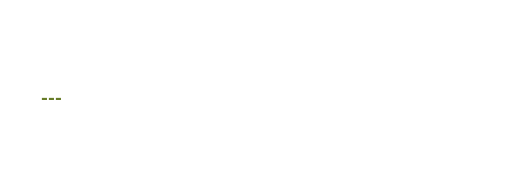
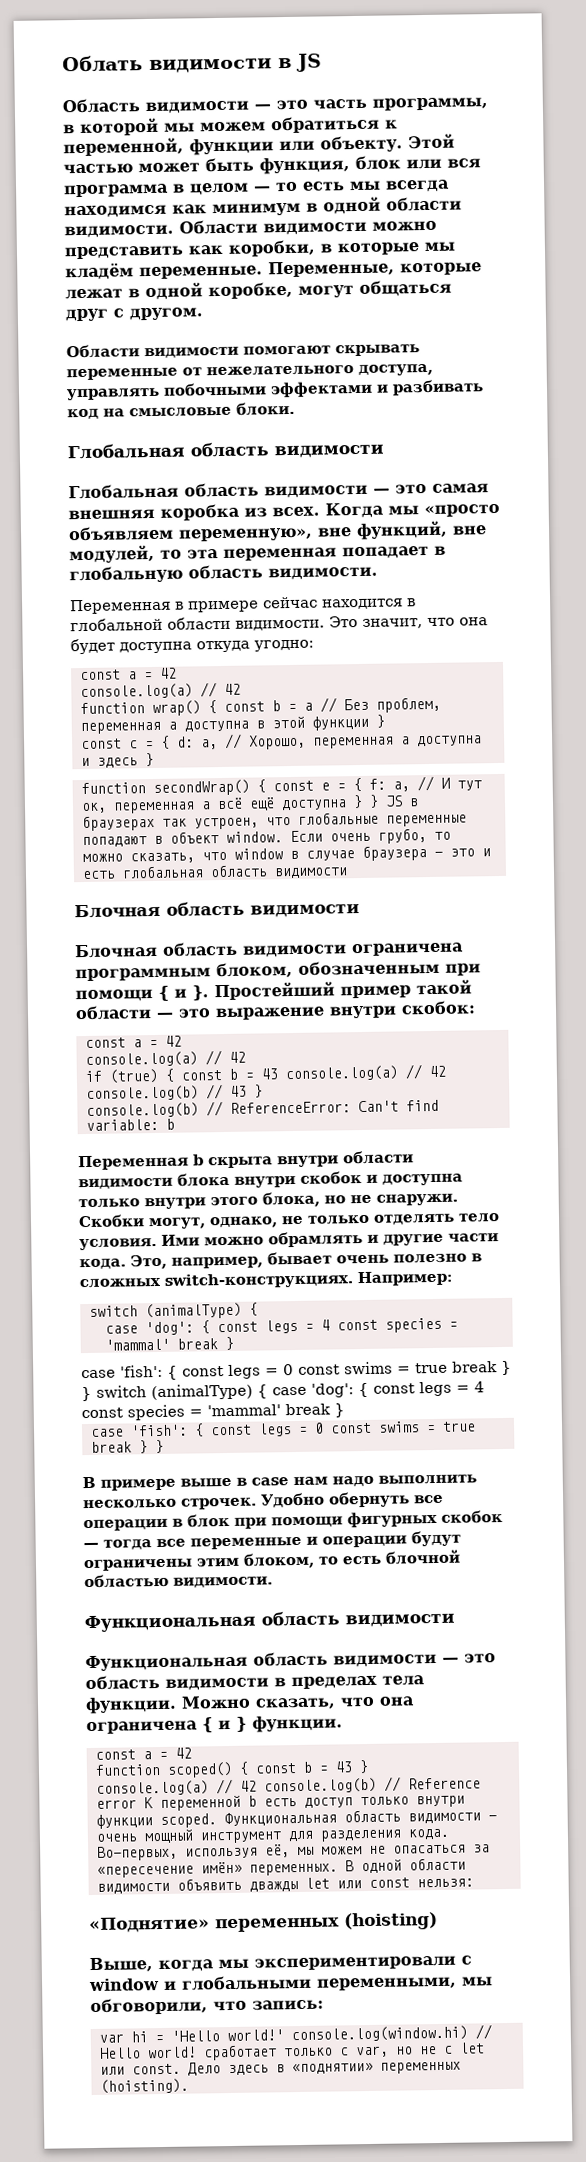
- ---
+ Облать видимости в JS
+ Область видимости — это часть программы, в которой мы можем обратиться к переменной, функции или объекту. Этой частью может быть функция, блок или вся программа в целом — то есть мы всегда находимся как минимум в одной области видимости. Области видимости можно представить как коробки, в которые мы кладём переменные. Переменные, которые лежат в одной коробке, могут общаться друг с другом.
+ Области видимости помогают скрывать переменные от нежелательного доступа, управлять побочными эффектами и разбивать код на смысловые блоки.
+ Глобальная область видимости
+ Глобальная область видимости — это самая внешняя коробка из всех. Когда мы «просто объявляем переменную», вне функций, вне модулей, то эта переменная попадает в глобальную область видимости.
+ Переменная в примере сейчас находится в глобальной области видимости. Это значит, что она будет доступна откуда угодно:
+ const a = 42
+ console.log(a) // 42
+ function wrap() { const b = a // Без проблем, переменная a доступна в этой функции }
+ const c = { d: a, // Хорошо, переменная a доступна и здесь }
+ function secondWrap() { const e = { f: a, // И тут ок, переменная a всё ещё доступна } } JS в браузерах так устроен, что глобальные переменные попадают в объект window. Если очень грубо, то можно сказать, что window в случае браузера — это и есть глобальная область видимости
+ Блочная область видимости
+ Блочная область видимости ограничена программным блоком, обозначенным при помощи { и }. Простейший пример такой области — это выражение внутри скобок:
+ const a = 42
+ console.log(a) // 42
+ if (true) { const b = 43 console.log(a) // 42 console.log(b) // 43 }
+ console.log(b) // ReferenceError: Can't find variable: b
+ Переменная b скрыта внутри области видимости блока внутри скобок и доступна только внутри этого блока, но не снаружи. Скобки могут, однако, не только отделять тело условия. Ими можно обрамлять и другие части кода. Это, например, бывает очень полезно в сложных switch-конструкциях. Например:
+ switch (animalType) {
+ case 'dog': { const legs = 4 const species = 'mammal' break }
+ case 'fish': { const legs = 0 const swims = true break } } switch (animalType) { case 'dog': { const legs = 4 const species = 'mammal' break }
+ case 'fish': { const legs = 0 const swims = true break } }
+ В примере выше в case нам надо выполнить несколько строчек. Удобно обернуть все операции в блок при помощи фигурных скобок — тогда все переменные и операции будут ограничены этим блоком, то есть блочной областью видимости.
+ Функциональная область видимости
+ Функциональная область видимости — это область видимости в пределах тела функции. Можно сказать, что она ограничена { и } функции.
+ const a = 42
+ function scoped() { const b = 43 }
+ console.log(a) // 42 console.log(b) // Reference error К переменной b есть доступ только внутри функции scoped. Функциональная область видимости — очень мощный инструмент для разделения кода. Во-первых, используя её, мы можем не опасаться за «пересечение имён» переменных. В одной области видимости объявить дважды let или const нельзя:
+ «Поднятие» переменных (hoisting)
+ Выше, когда мы экспериментировали с window и глобальными переменными, мы обговорили, что запись:
+ var hi = 'Hello world!' console.log(window.hi) // Hello world! сработает только с var, но не с let или const. Дело здесь в «поднятии» переменных (hoisting).

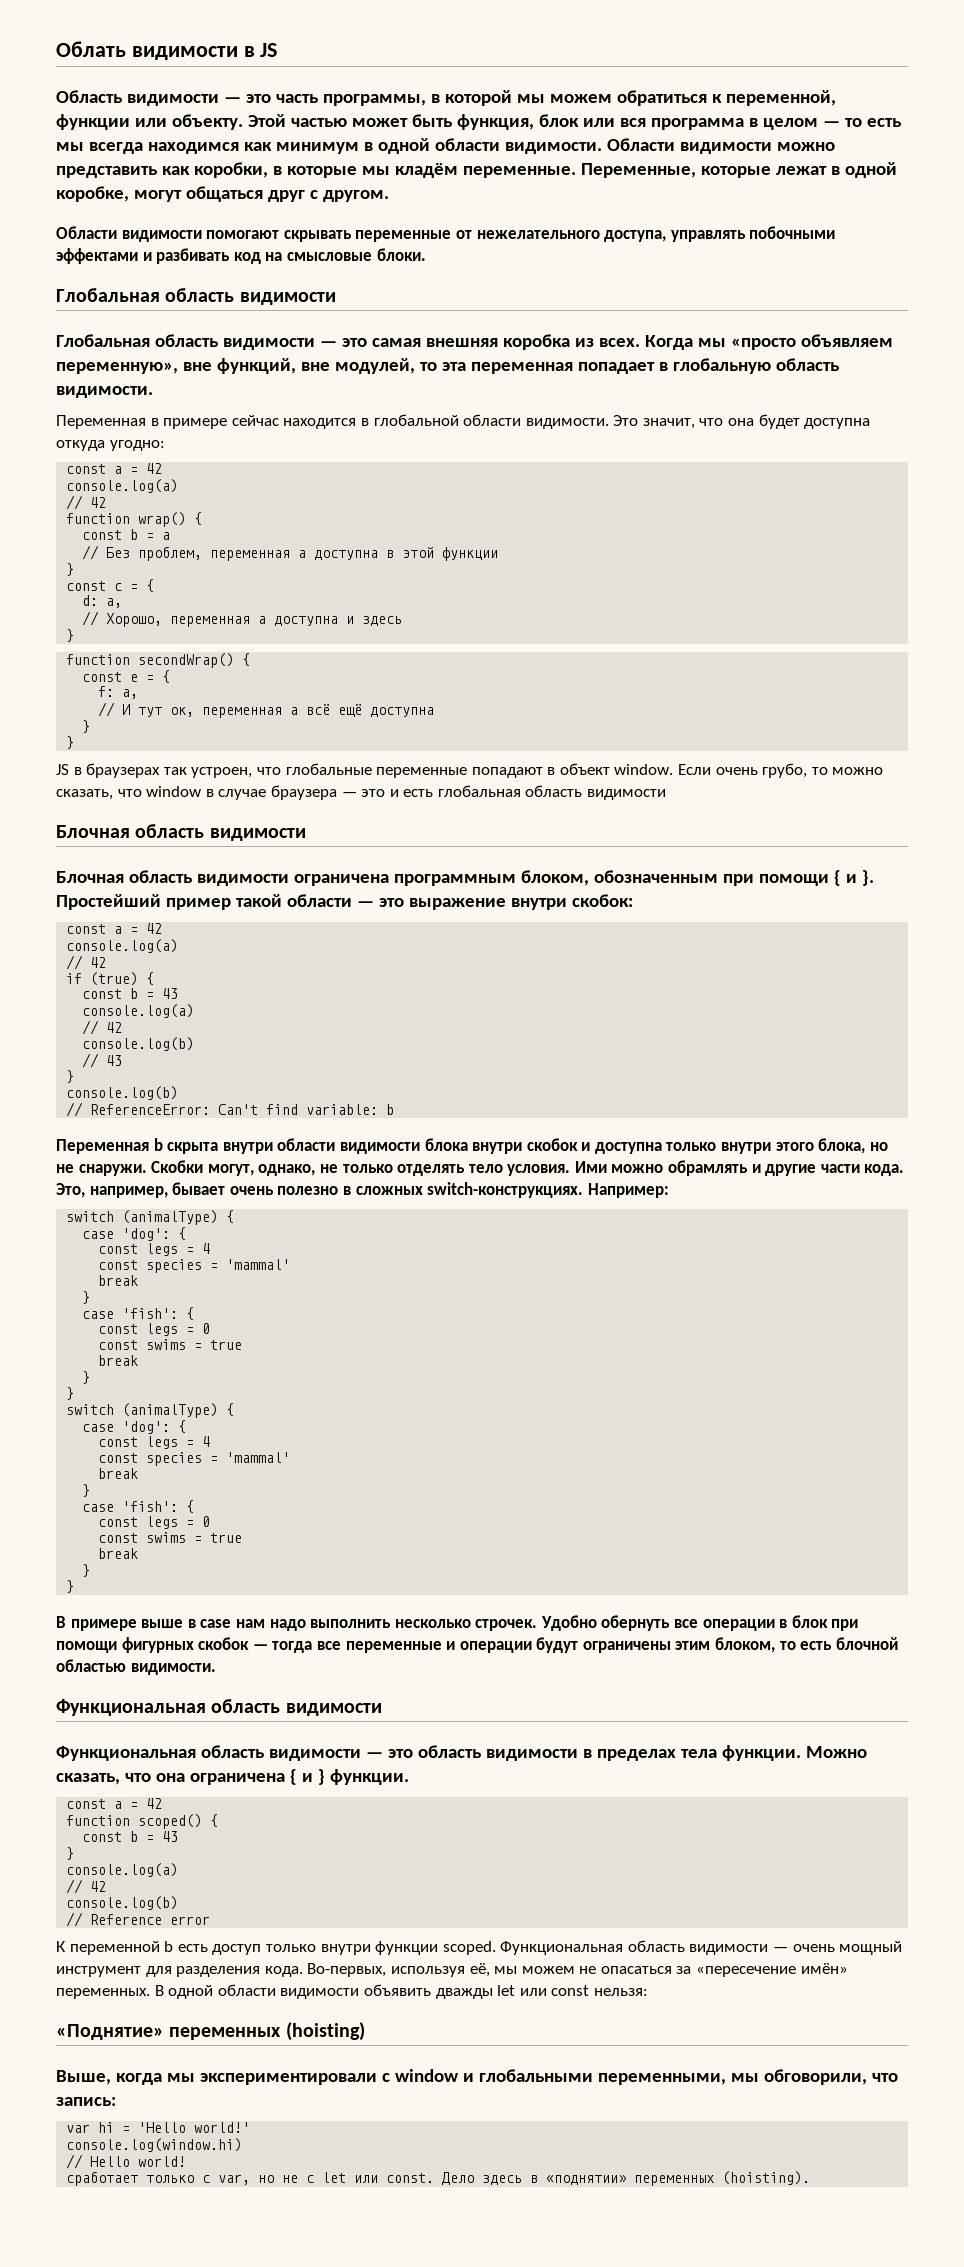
  Это значит, что она будет доступна откуда угодно:
  const a = 42
- console.log(a) // 42
+ console.log(a)
+ // 42
- function wrap() { const b = a // Без проблем, переменная a доступна в этой функции }
+ function wrap() {
+ const b = a
+ // Без проблем, переменная a доступна в этой функции
+ }
- const c = { d: a, // Хорошо, переменная a доступна и здесь }
+ const c = {
+ d: a,
+ // Хорошо, переменная a доступна и здесь
+ }
- function secondWrap() { const e = { f: a, // И тут ок, переменная a всё ещё доступна } } JS в браузерах так устроен, что глобальные переменные попадают в объект window.
+ function secondWrap() {
+ const e = {
+ f: a,
+ // И тут ок, переменная a всё ещё доступна
+ }
+ }
+ JS в браузерах так устроен, что глобальные переменные попадают в объект window.
  Простейший пример такой области — это выражение внутри скобок:
  const a = 42
- console.log(a) // 42
+ console.log(a)
+ // 42
- if (true) { const b = 43 console.log(a) // 42 console.log(b) // 43 }
- console.log(b) // ReferenceError: Can't find variable: b
+ if (true) {
+ const b = 43
+ console.log(a)
+ // 42
+ console.log(b)
+ // 43
+ }
+ console.log(b)
+ // ReferenceError: Can't find variable: b
  Например:
  switch (animalType) {
- case 'dog': { const legs = 4 const species = 'mammal' break }
- case 'fish': { const legs = 0 const swims = true break } } switch (animalType) { case 'dog': { const legs = 4 const species = 'mammal' break }
- case 'fish': { const legs = 0 const swims = true break } }
+ case 'dog': {
+ const legs = 4
+ const species = 'mammal'
+ break
+ }
+ case 'fish': {
+ const legs = 0
+ const swims = true
+ break
+ }
+ }
+ switch (animalType) {
+ case 'dog': {
+ const legs = 4
+ const species = 'mammal'
+ break
+ }
+ case 'fish': {
+ const legs = 0
+ const swims = true
+ break
+ }
+ }
- function scoped() { const b = 43 }
- console.log(a) // 42 console.log(b) // Reference error К переменной b есть доступ только внутри функции scoped.
+ function scoped() {
+ const b = 43
+ }
+ console.log(a)
+ // 42
+ console.log(b)
+ // Reference error
+ К переменной b есть доступ только внутри функции scoped.
- var hi = 'Hello world!' console.log(window.hi) // Hello world! сработает только с var, но не с let или const.
+ var hi = 'Hello world!'
+ console.log(window.hi)
+ // Hello world!
+ сработает только с var, но не с let или const.

